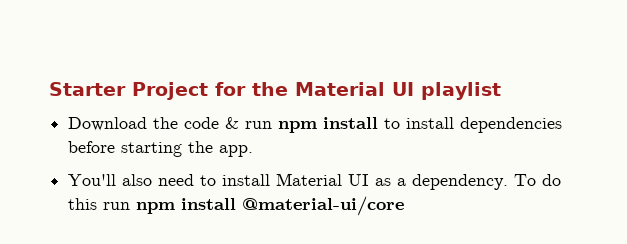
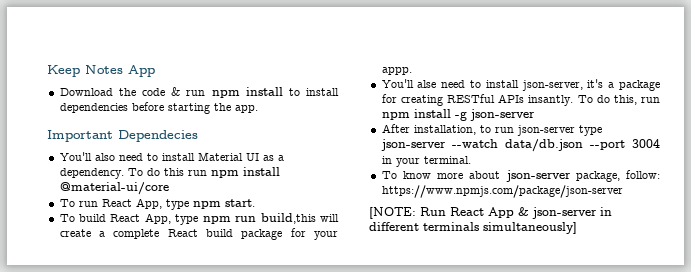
- Starter Project for the Material UI playlist
+ Keep Notes App
+ Important Dependecies
+ To run React App, type npm start.
+ To build React App, type npm run build,this will create a complete React build package for your appp.
+ You'll alse need to install json-server, it's a package for creating RESTful APIs insantly. To do this, run npm install -g json-server
+ After installation, to run json-server type json-server --watch data/db.json --port 3004 in your terminal.
+ To know more about json-server package, follow: https://www.npmjs.com/package/json-server
+ [NOTE: Run React App & json-server in different terminals simultaneously]

